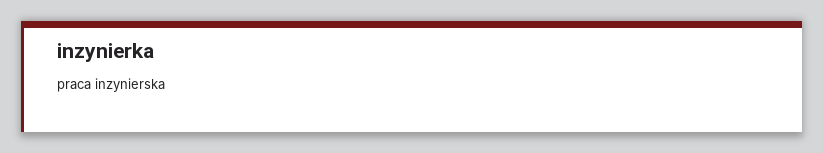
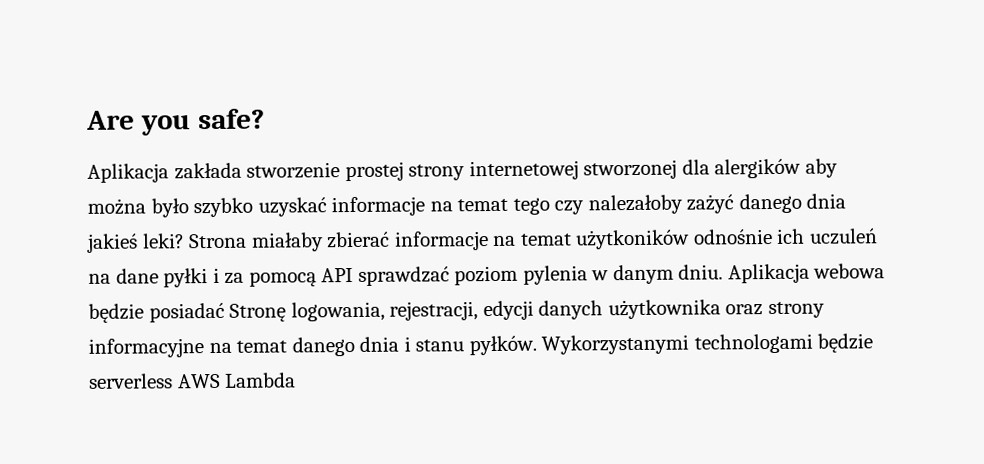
- inzynierka
- praca inzynierska
+ Are you safe?
+ Aplikacja zakłada stworzenie prostej strony internetowej stworzonej dla alergików aby można było szybko uzyskać informacje na temat tego czy nalezałoby zażyć danego dnia jakieś leki? Strona miałaby zbierać informacje na temat użytkoników odnośnie ich uczuleń na dane pyłki i za pomocą API sprawdzać poziom pylenia w danym dniu. Aplikacja webowa będzie posiadać Stronę logowania, rejestracji, edycji danych użytkownika oraz strony informacyjne na temat danego dnia i stanu pyłków. Wykorzystanymi technologami będzie serverless AWS Lambda

